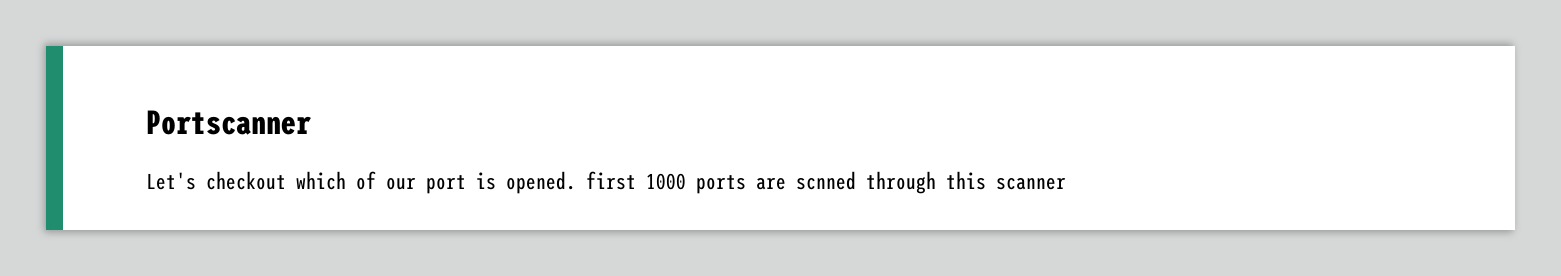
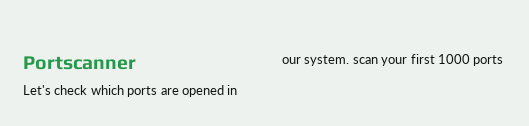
- Let's checkout which of our port is opened. first 1000 ports are scnned through this scanner
+ Let's check which ports are opened in our system. scan your first 1000 ports

